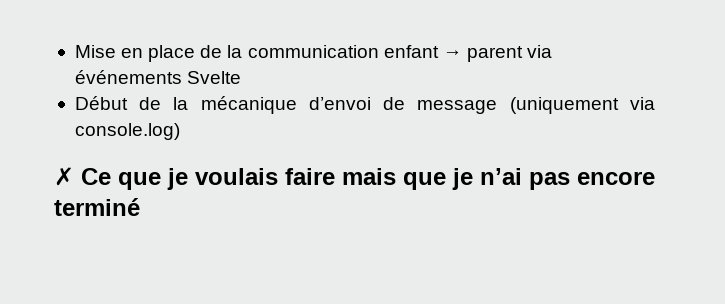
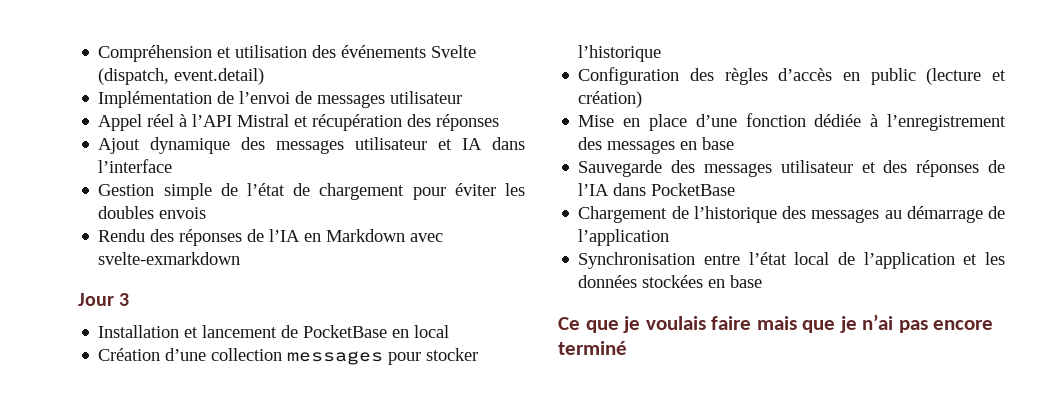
- Mise en place de la communication enfant → parent via événements Svelte
- Début de la mécanique d’envoi de message (uniquement via console.log)
- ✗ Ce que je voulais faire mais que je n’ai pas encore terminé
+ Compréhension et utilisation des événements Svelte (dispatch, event.detail)
+ Implémentation de l’envoi de messages utilisateur
+ Appel réel à l’API Mistral et récupération des réponses
+ Ajout dynamique des messages utilisateur et IA dans l’interface
+ Gestion simple de l’état de chargement pour éviter les doubles envois
+ Rendu des réponses de l’IA en Markdown avec svelte-exmarkdown
+ Jour 3
+ Installation et lancement de PocketBase en local
+ Création d’une collection messages pour stocker l’historique
+ Configuration des règles d’accès en public (lecture et création)
+ Mise en place d’une fonction dédiée à l’enregistrement des messages en base
+ Sauvegarde des messages utilisateur et des réponses de l’IA dans PocketBase
+ Chargement de l’historique des messages au démarrage de l’application
+ Synchronisation entre l’état local de l’application et les données stockées en base
+ Ce que je voulais faire mais que je n’ai pas encore terminé

